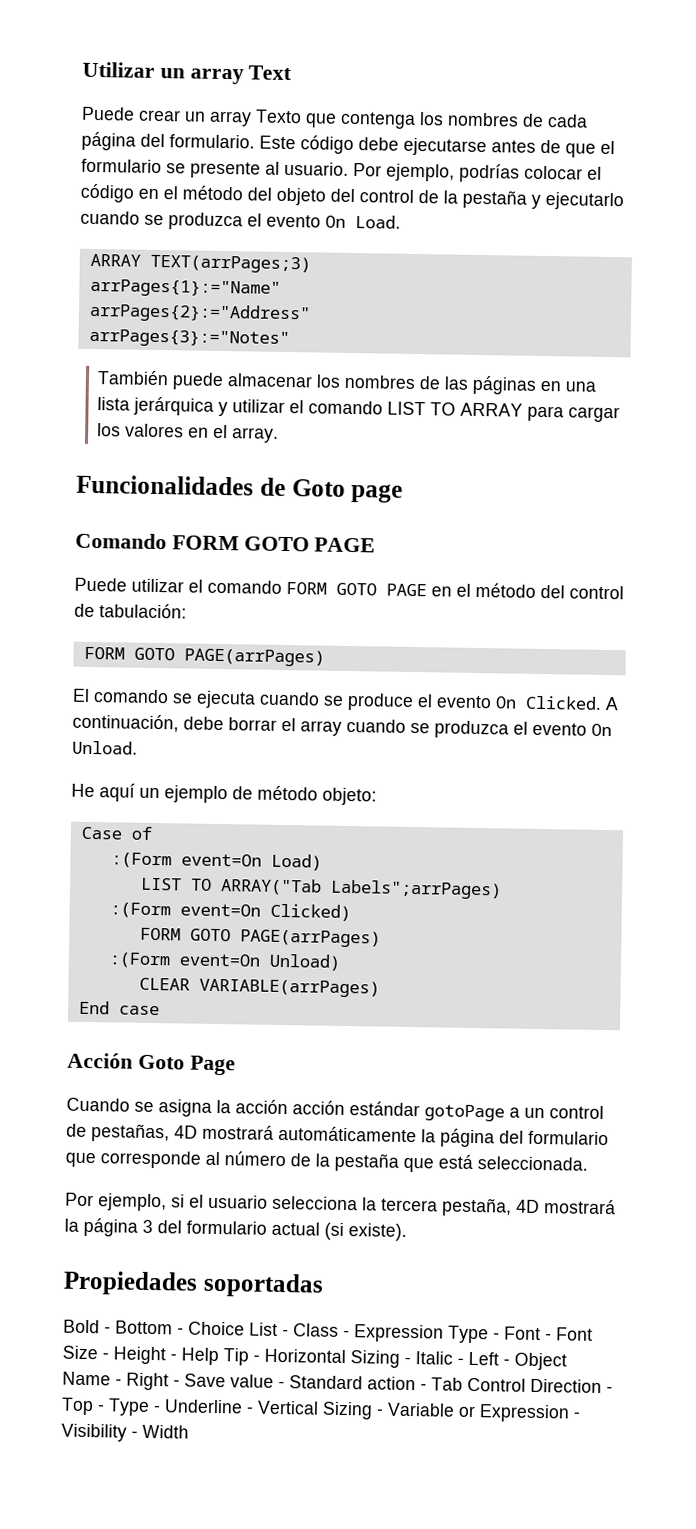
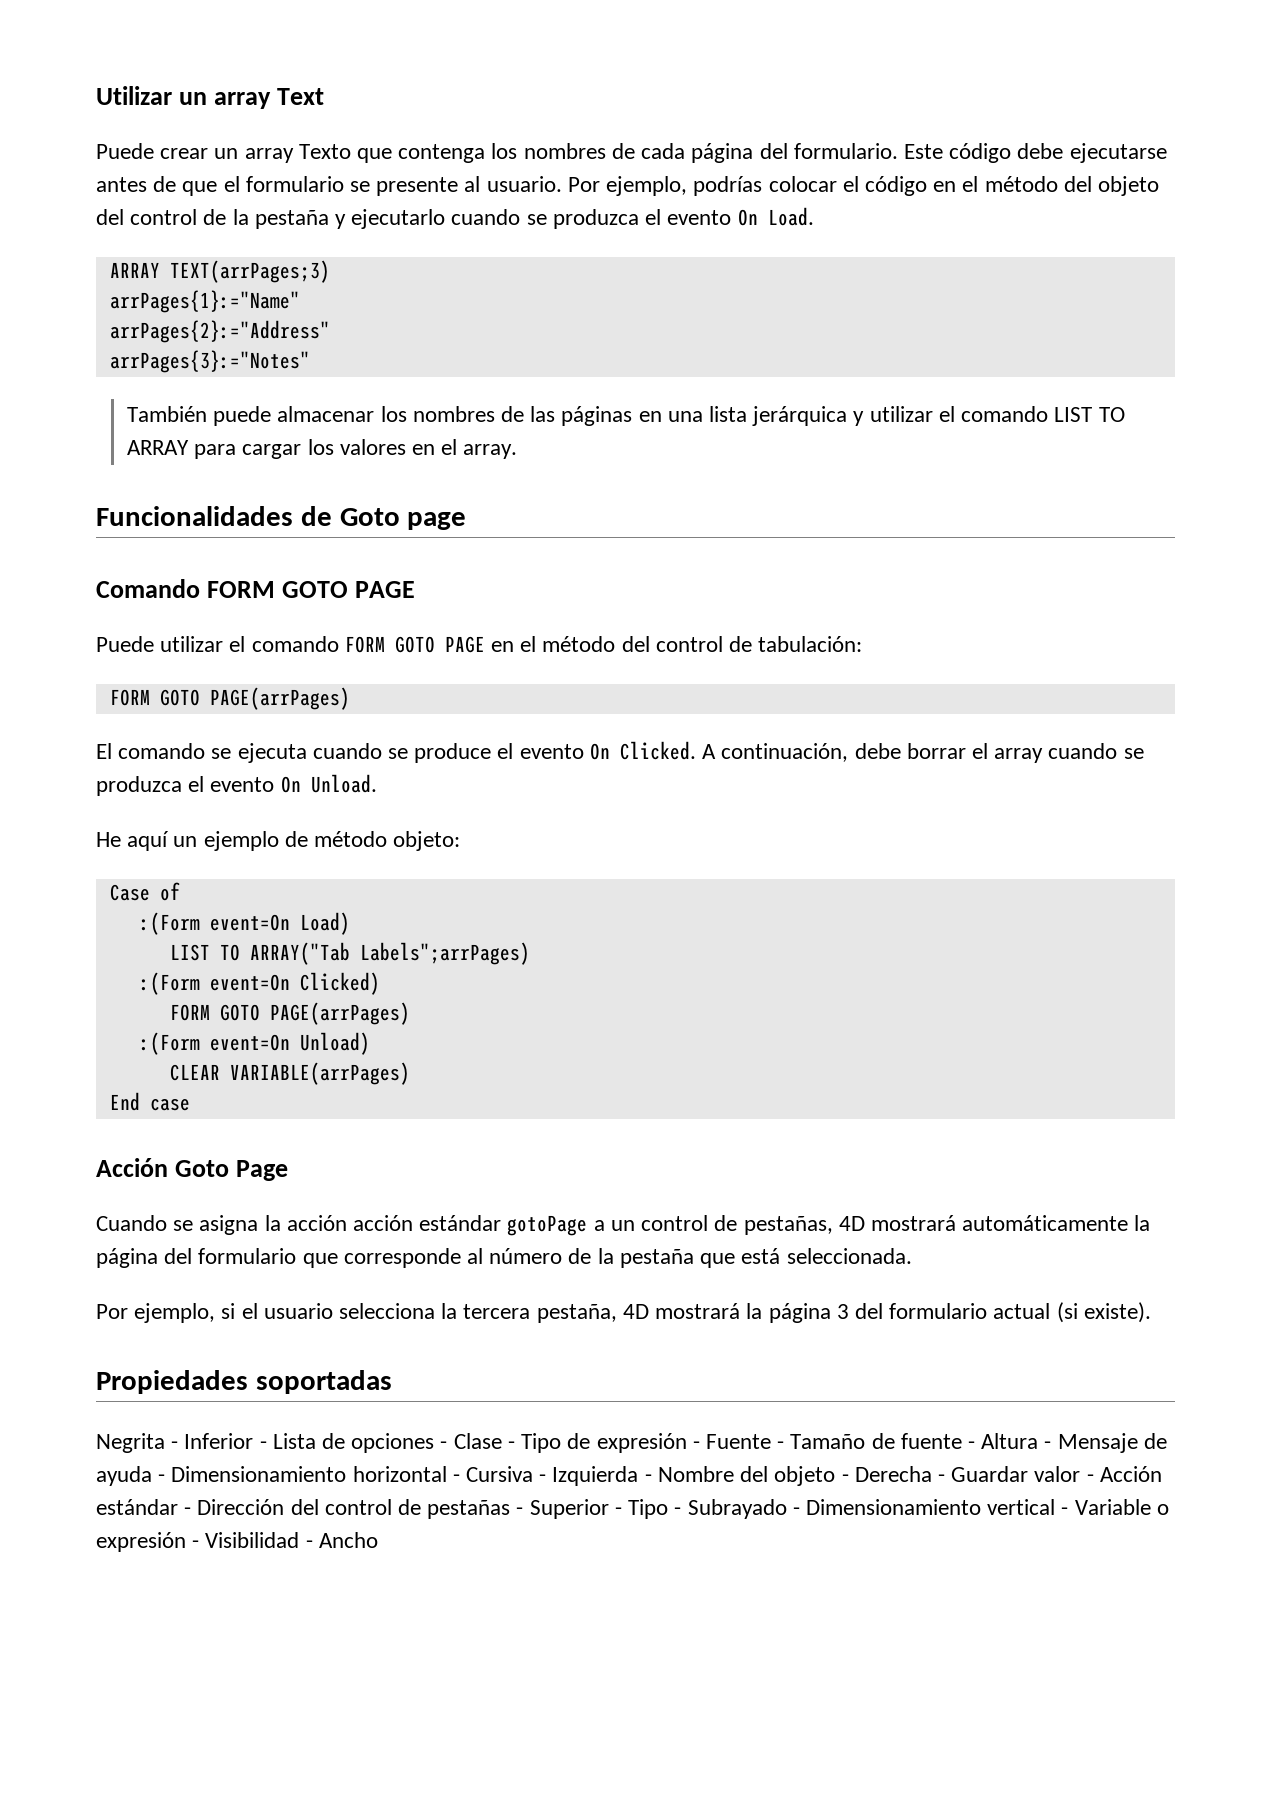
- Bold - Bottom - Choice List - Class - Expression Type - Font - Font Size - Height - Help Tip - Horizontal Sizing - Italic - Left - Object Name - Right - Save value - Standard action - Tab Control Direction - Top - Type - Underline - Vertical Sizing - Variable or Expression - Visibility - Width
+ Negrita - Inferior - Lista de opciones - Clase - Tipo de expresión - Fuente - Tamaño de fuente - Altura - Mensaje de ayuda - Dimensionamiento horizontal - Cursiva - Izquierda - Nombre del objeto - Derecha - Guardar valor - Acción estándar - Dirección del control de pestañas - Superior - Tipo - Subrayado - Dimensionamiento vertical - Variable o expresión - Visibilidad - Ancho

